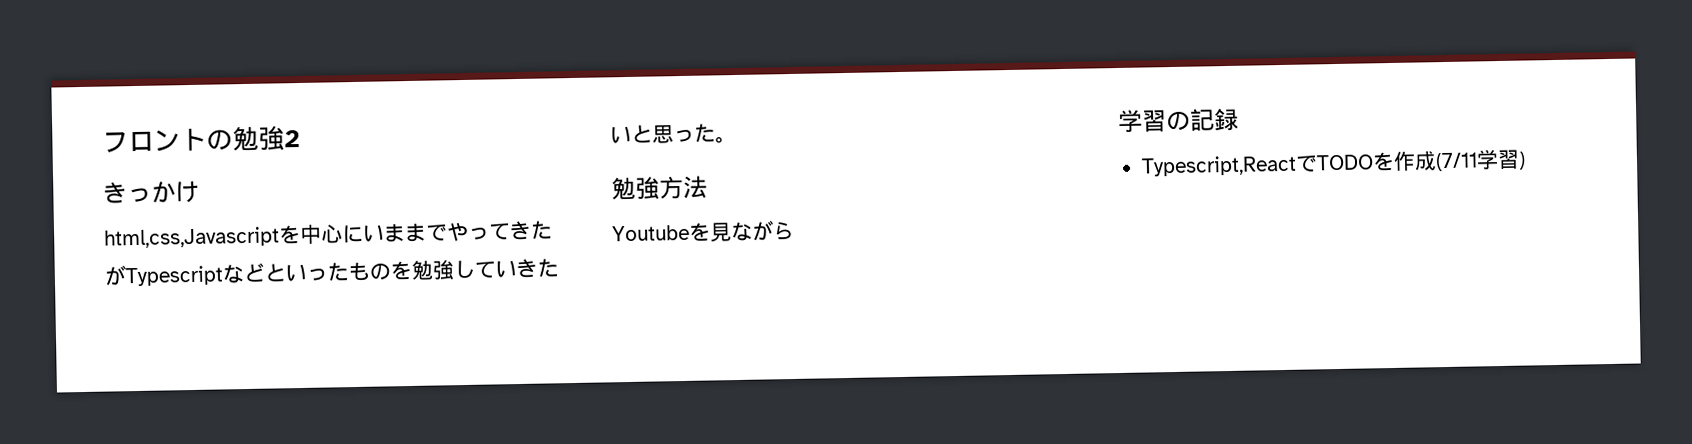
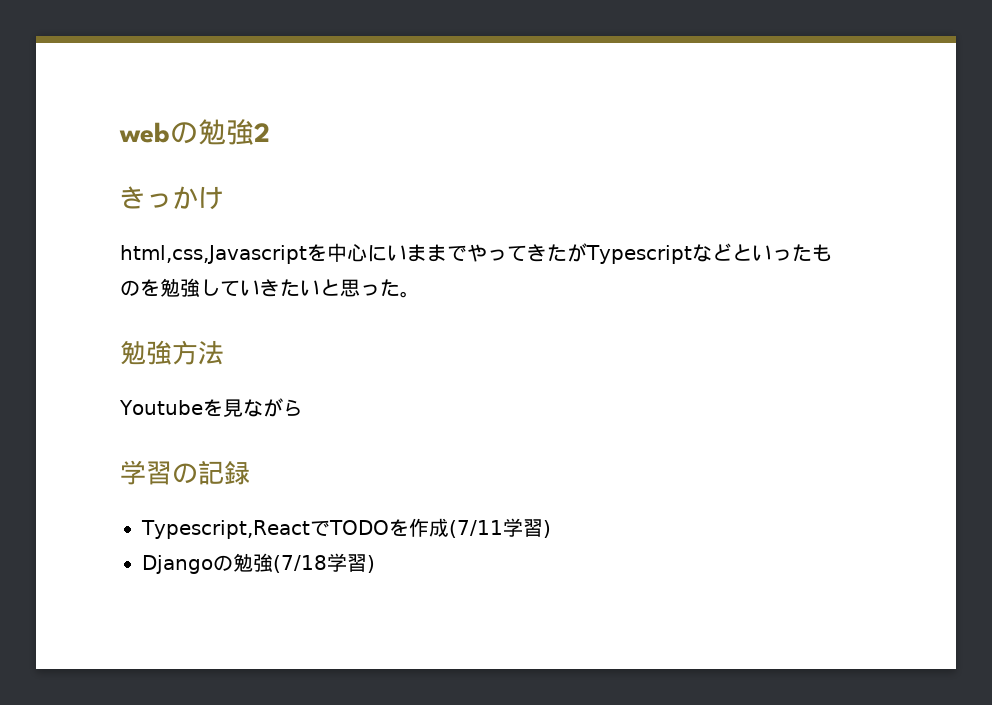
- フロントの勉強2
+ webの勉強2
+ Djangoの勉強(7/18学習)

